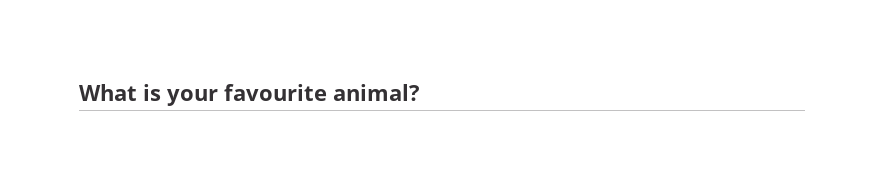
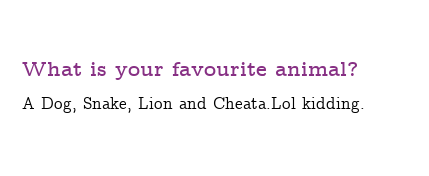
+ A Dog, Snake, Lion and Cheata.Lol kidding.

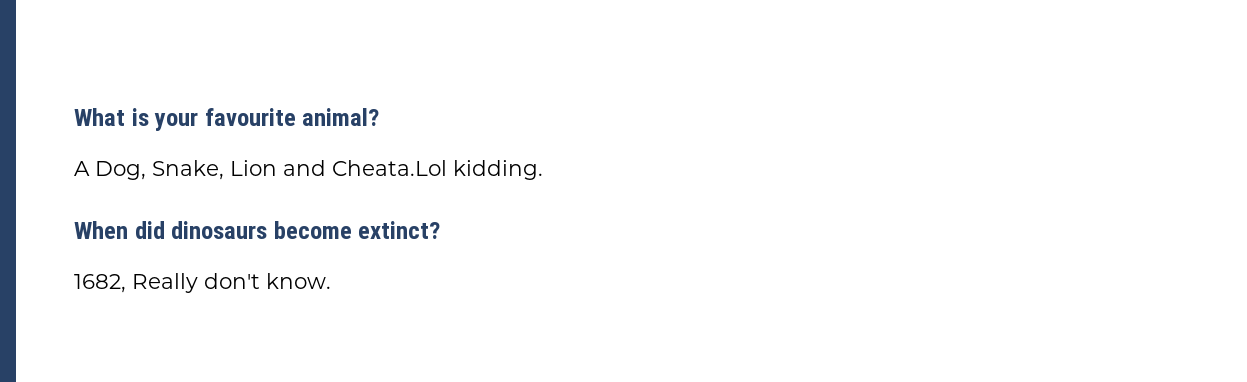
+ When did dinosaurs become extinct?
+ 1682, Really don't know.

